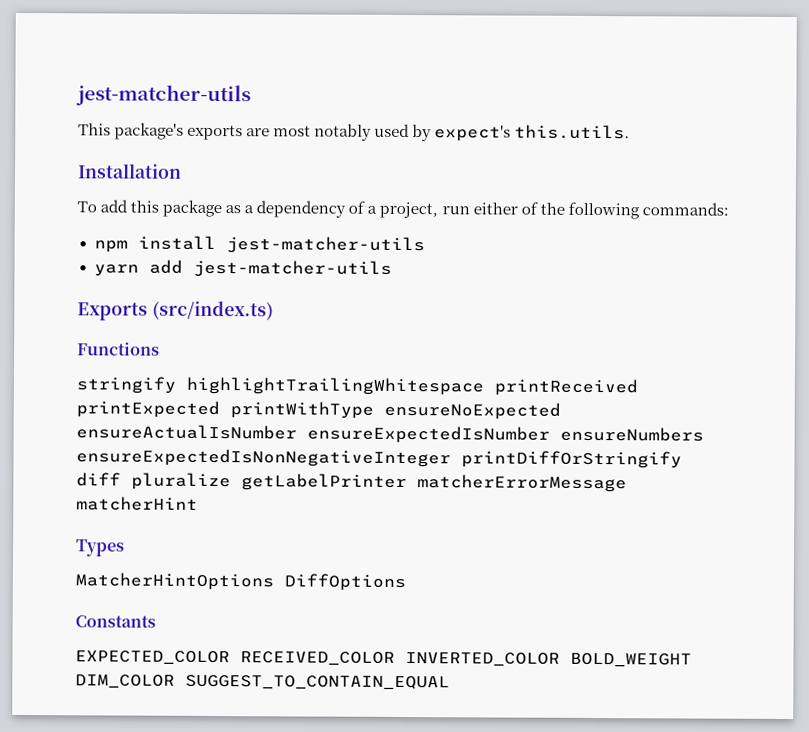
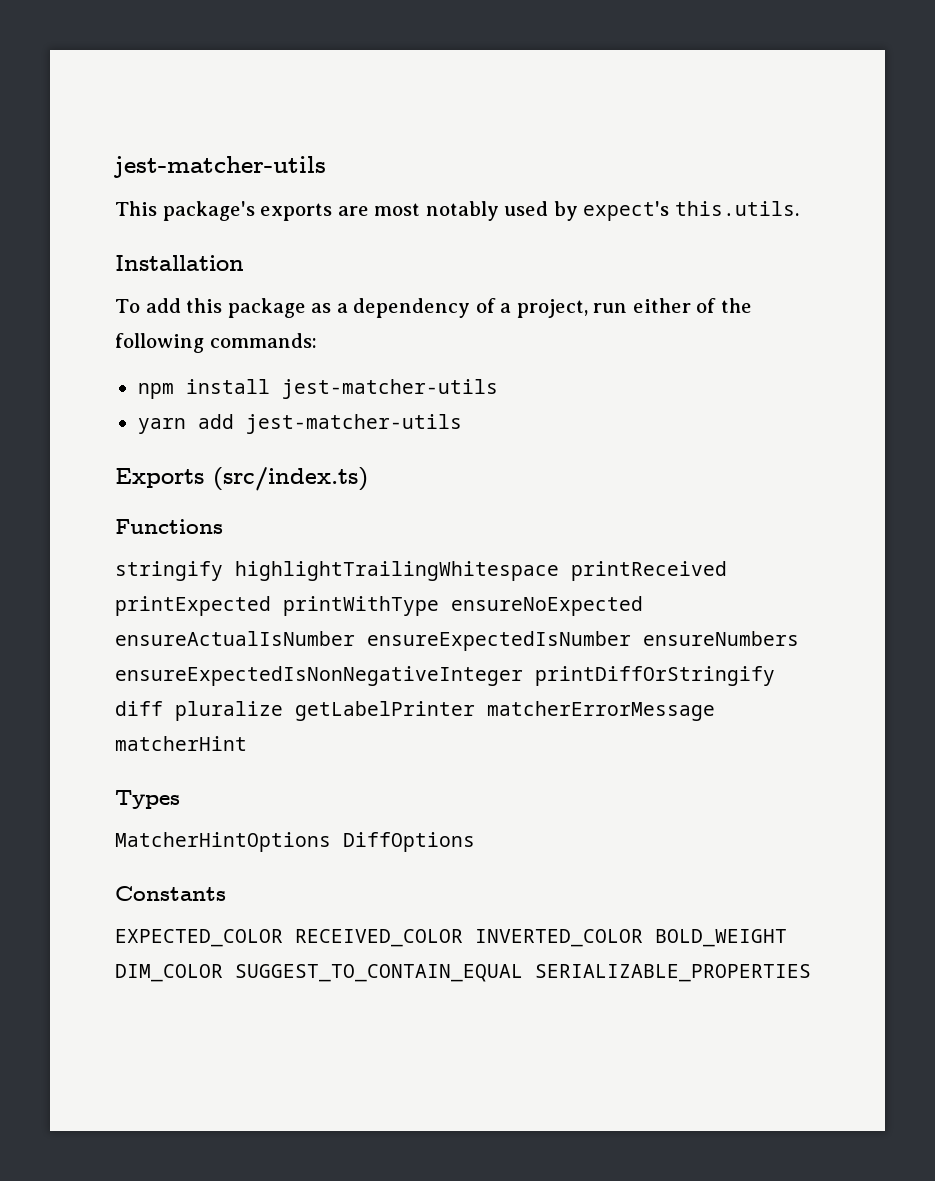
- EXPECTED_COLOR RECEIVED_COLOR INVERTED_COLOR BOLD_WEIGHT DIM_COLOR SUGGEST_TO_CONTAIN_EQUAL
+ EXPECTED_COLOR RECEIVED_COLOR INVERTED_COLOR BOLD_WEIGHT DIM_COLOR SUGGEST_TO_CONTAIN_EQUAL SERIALIZABLE_PROPERTIES

